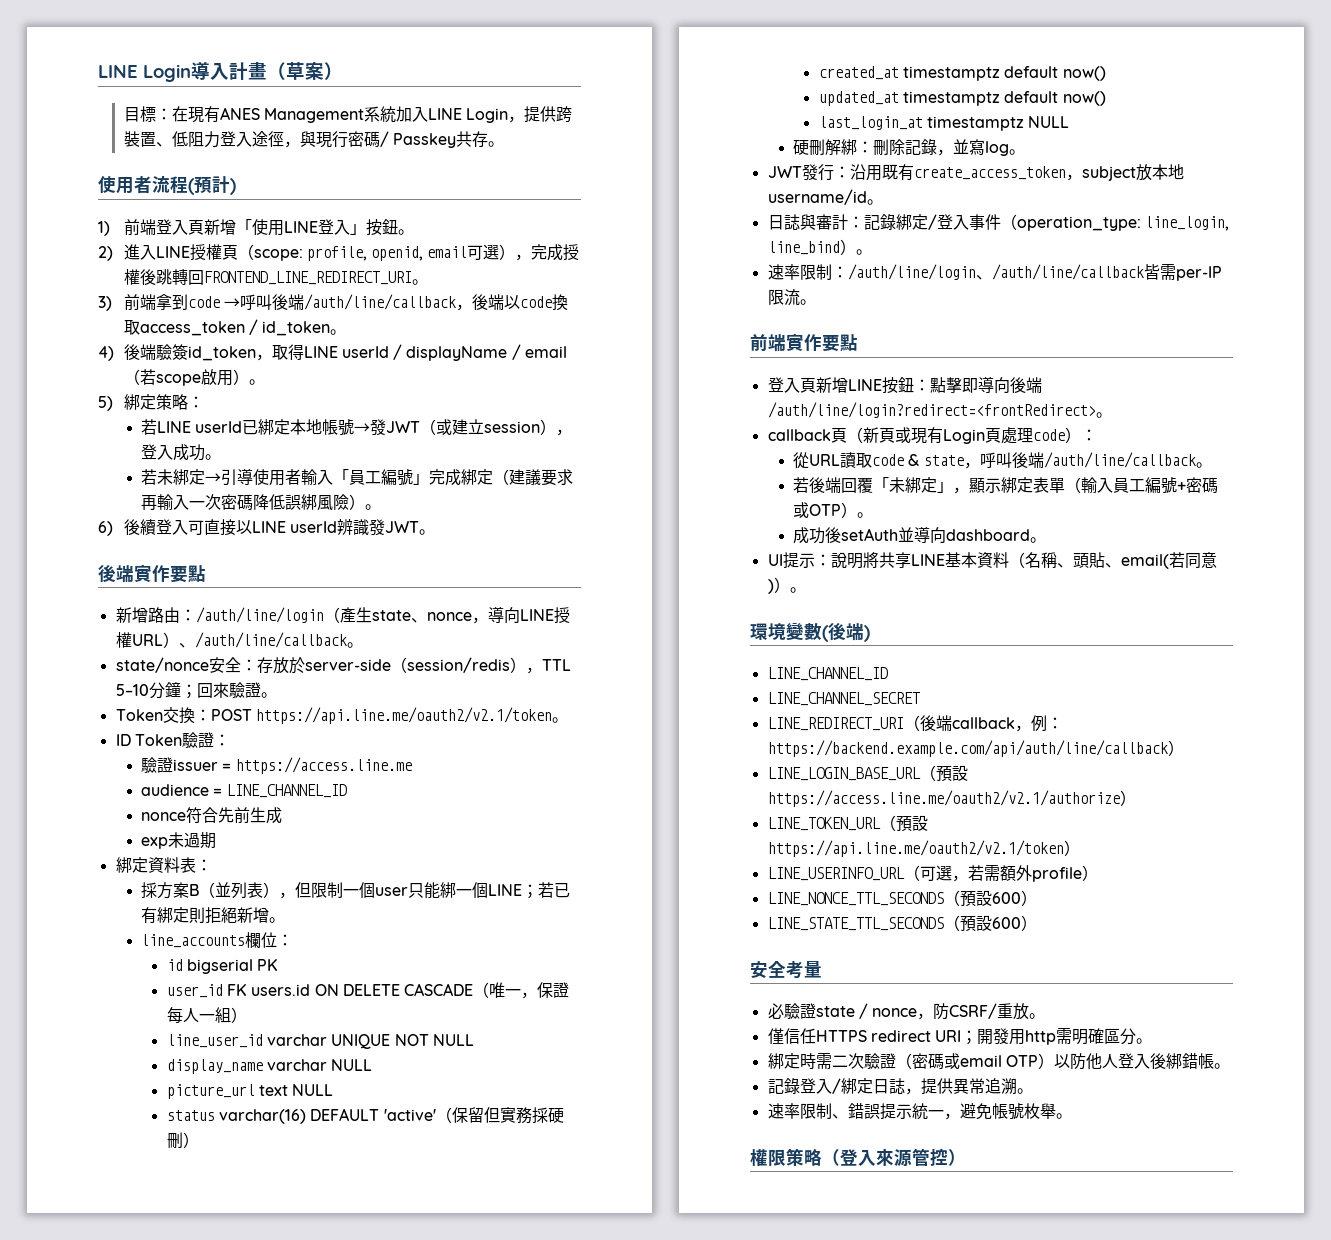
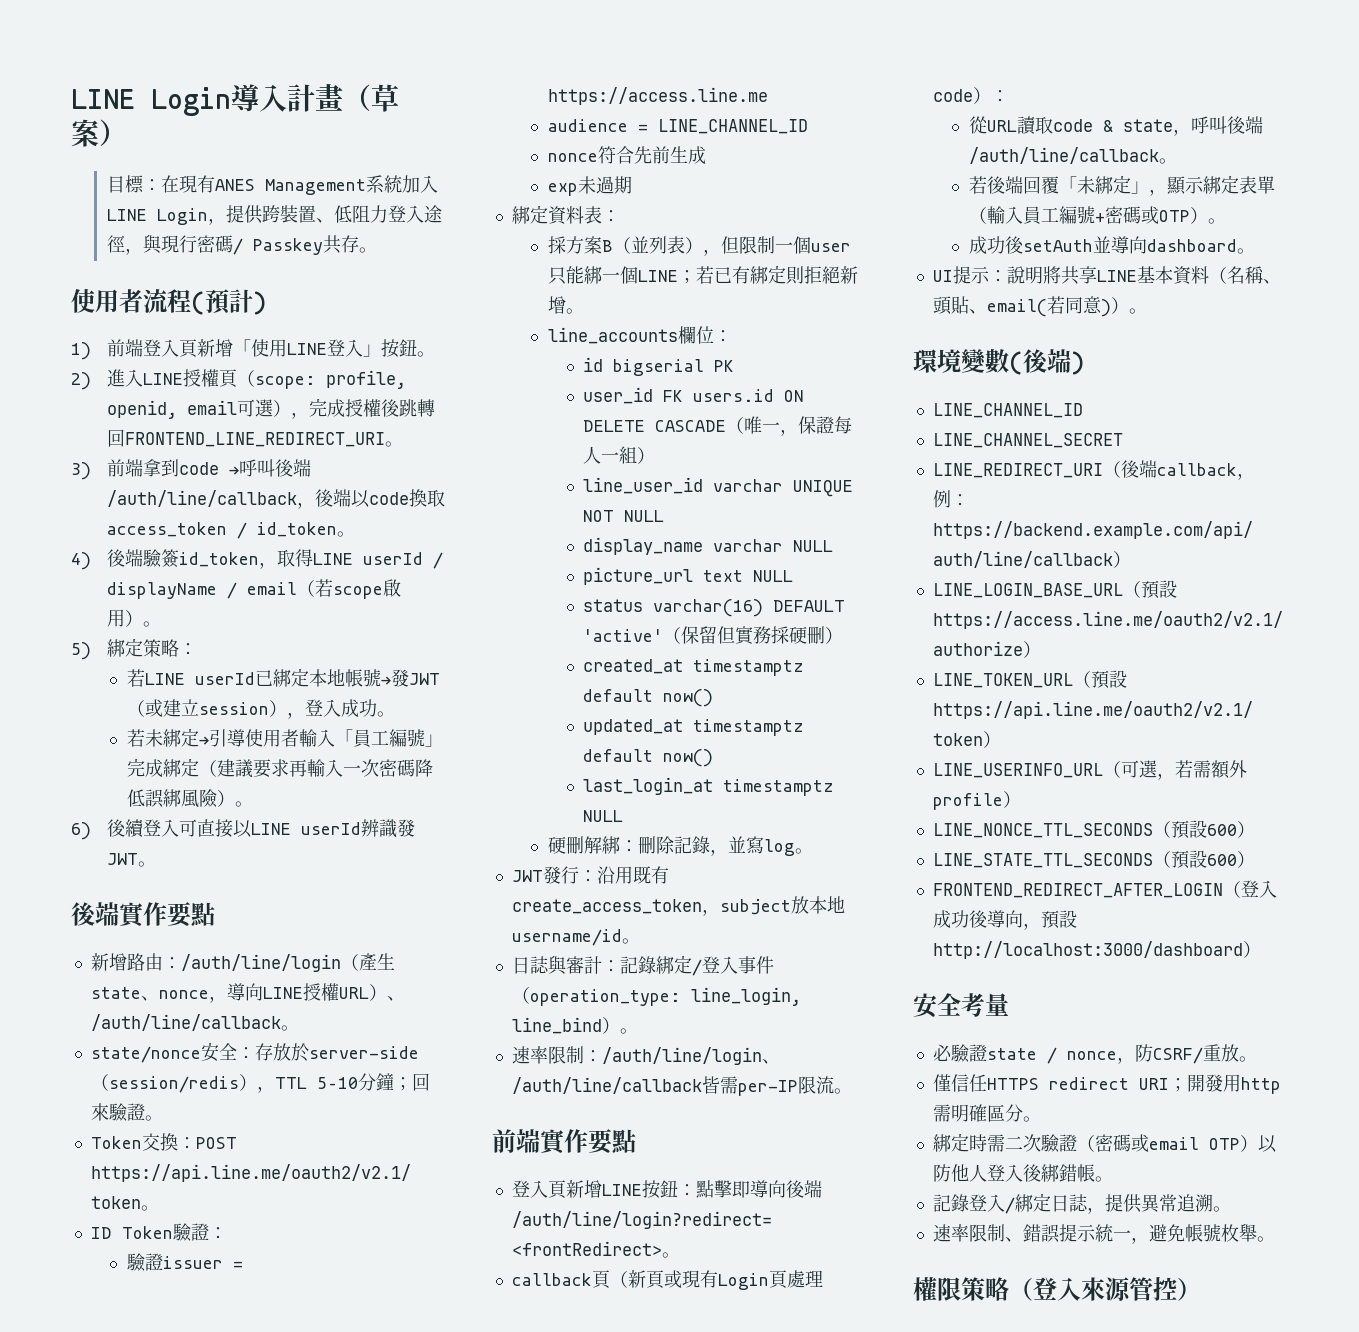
+ FRONTEND_REDIRECT_AFTER_LOGIN（登入成功後導向，預設http://localhost:3000/dashboard）

